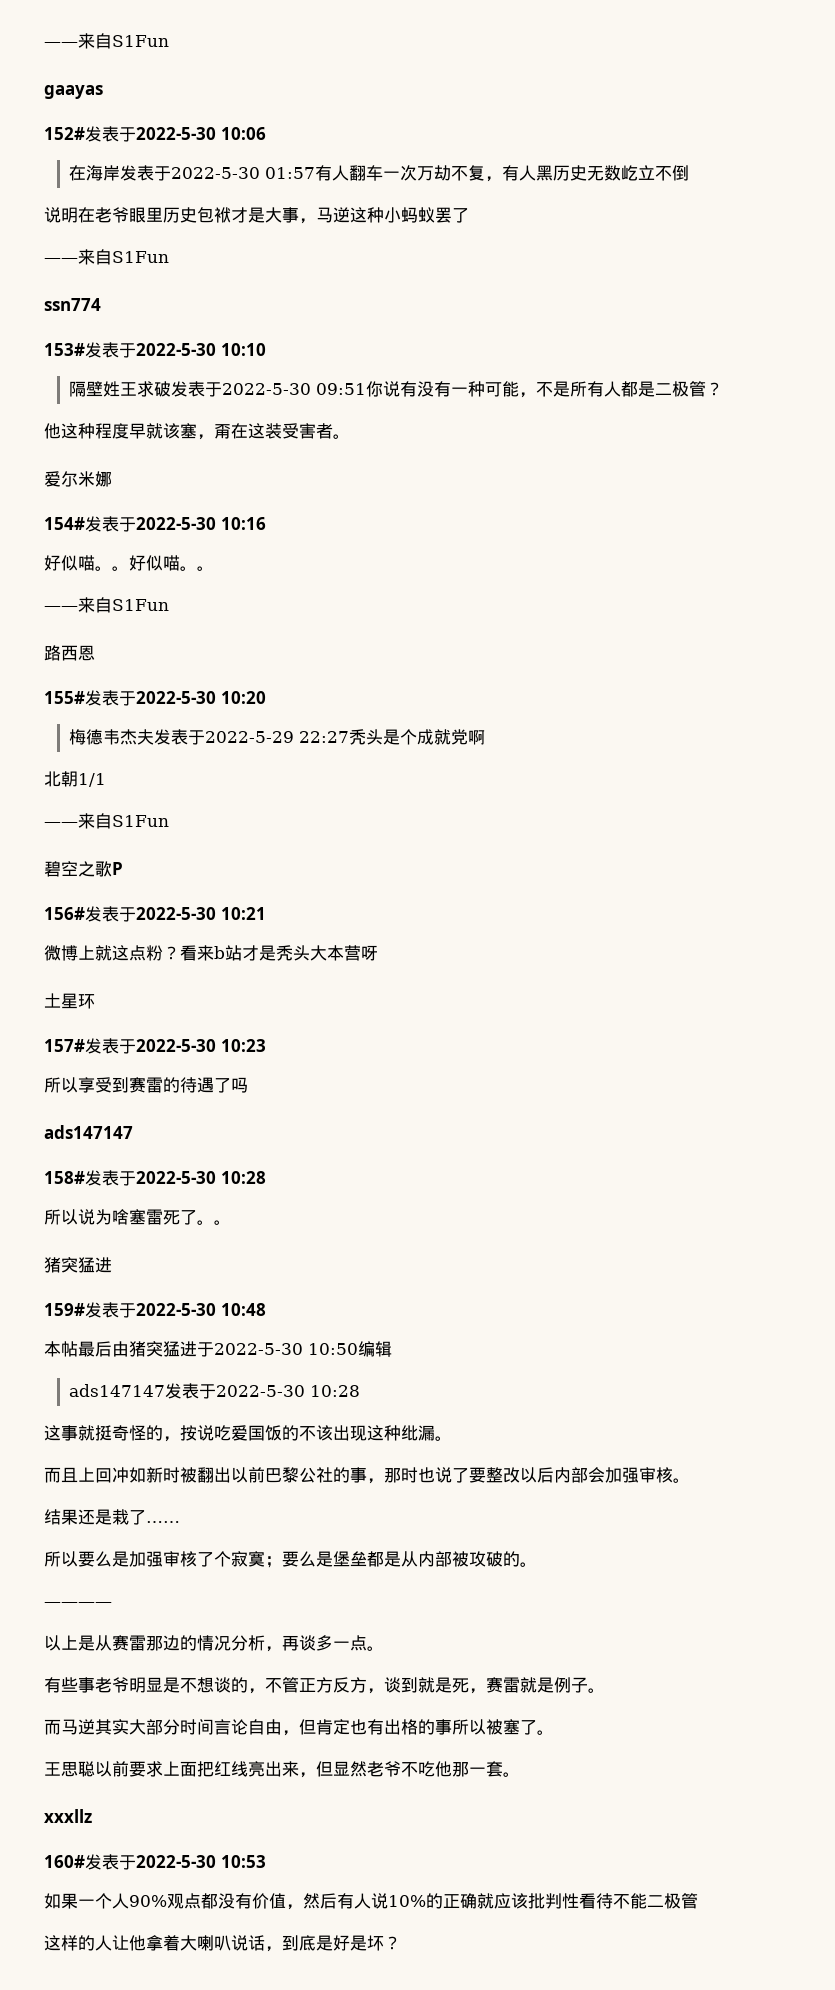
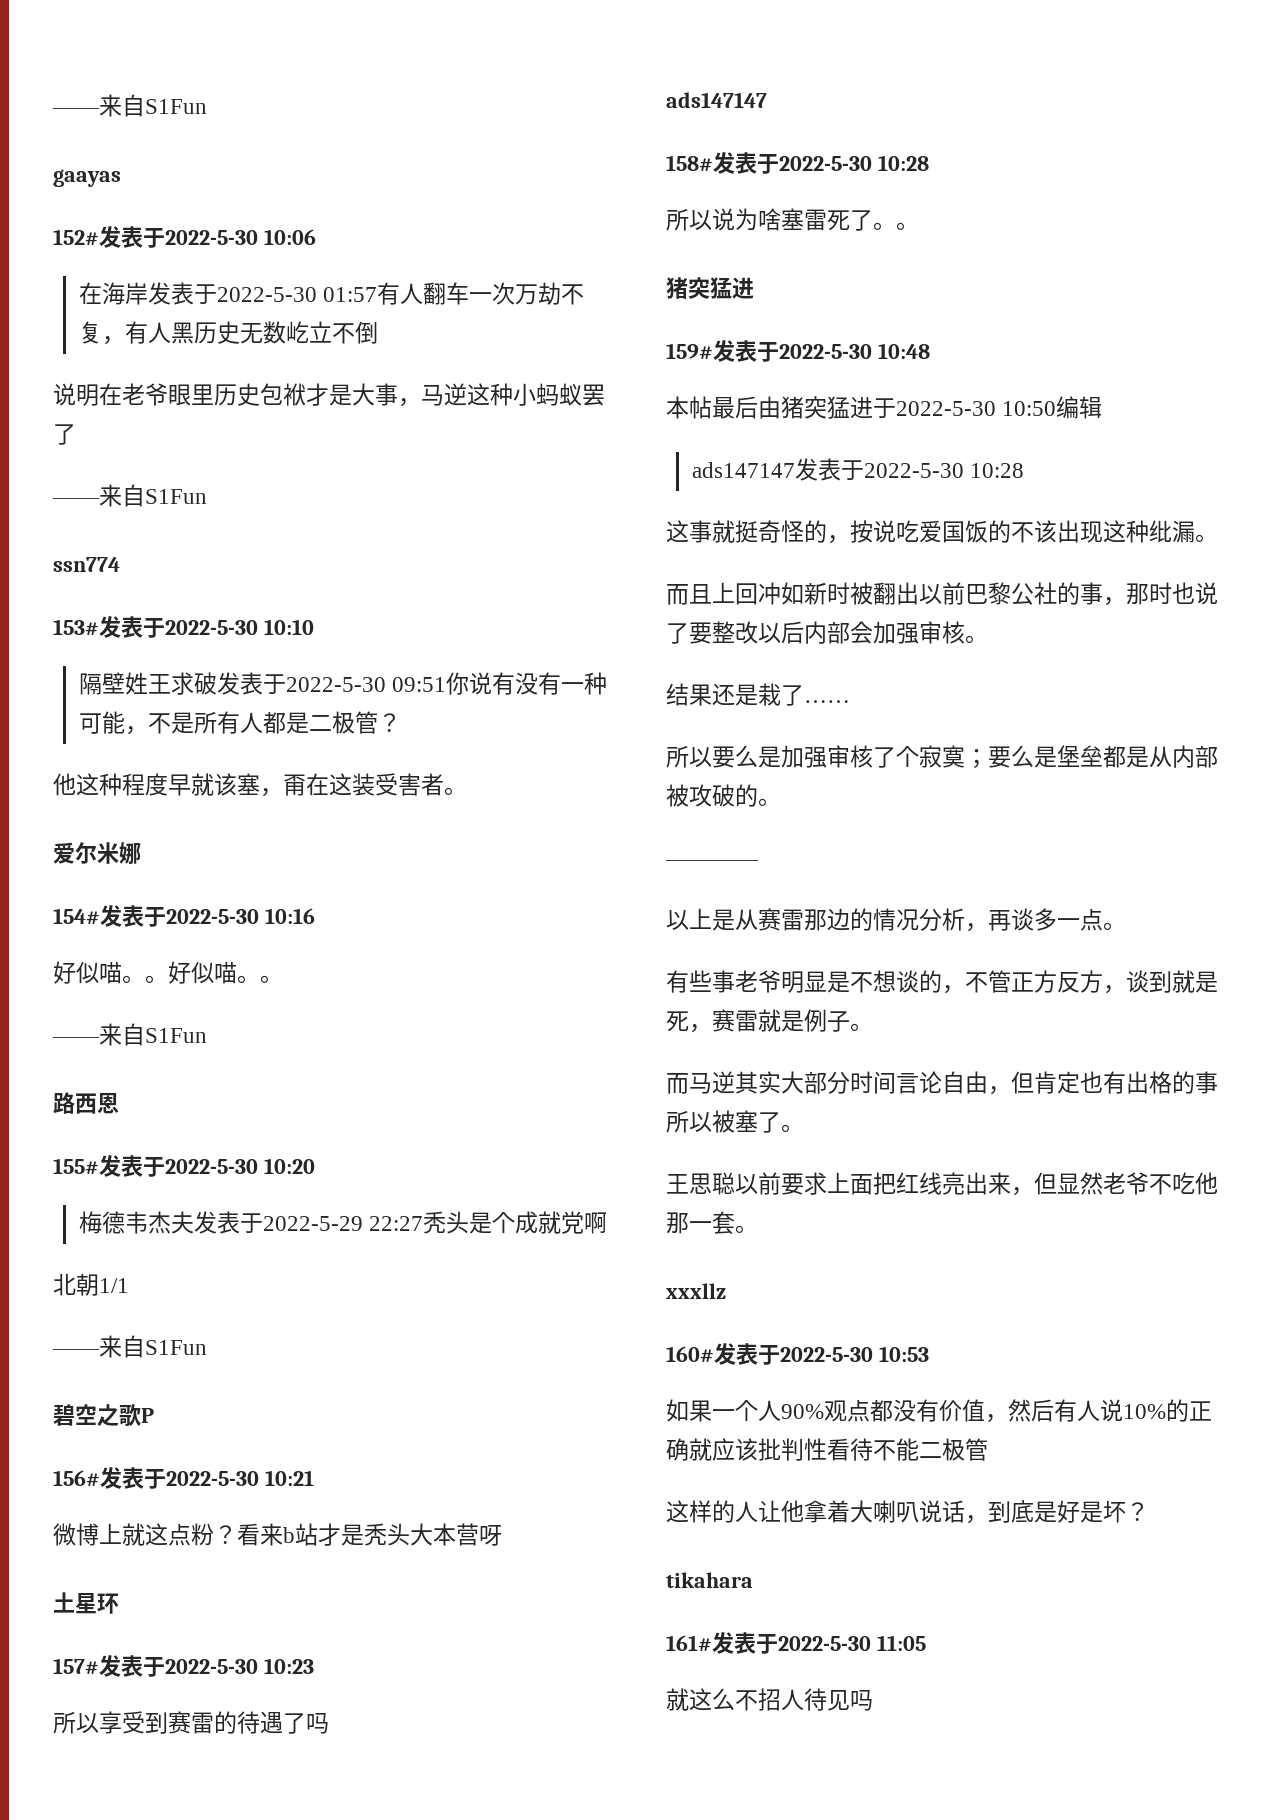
+ tikahara
+ 161#发表于2022-5-30 11:05
+ 就这么不招人待见吗

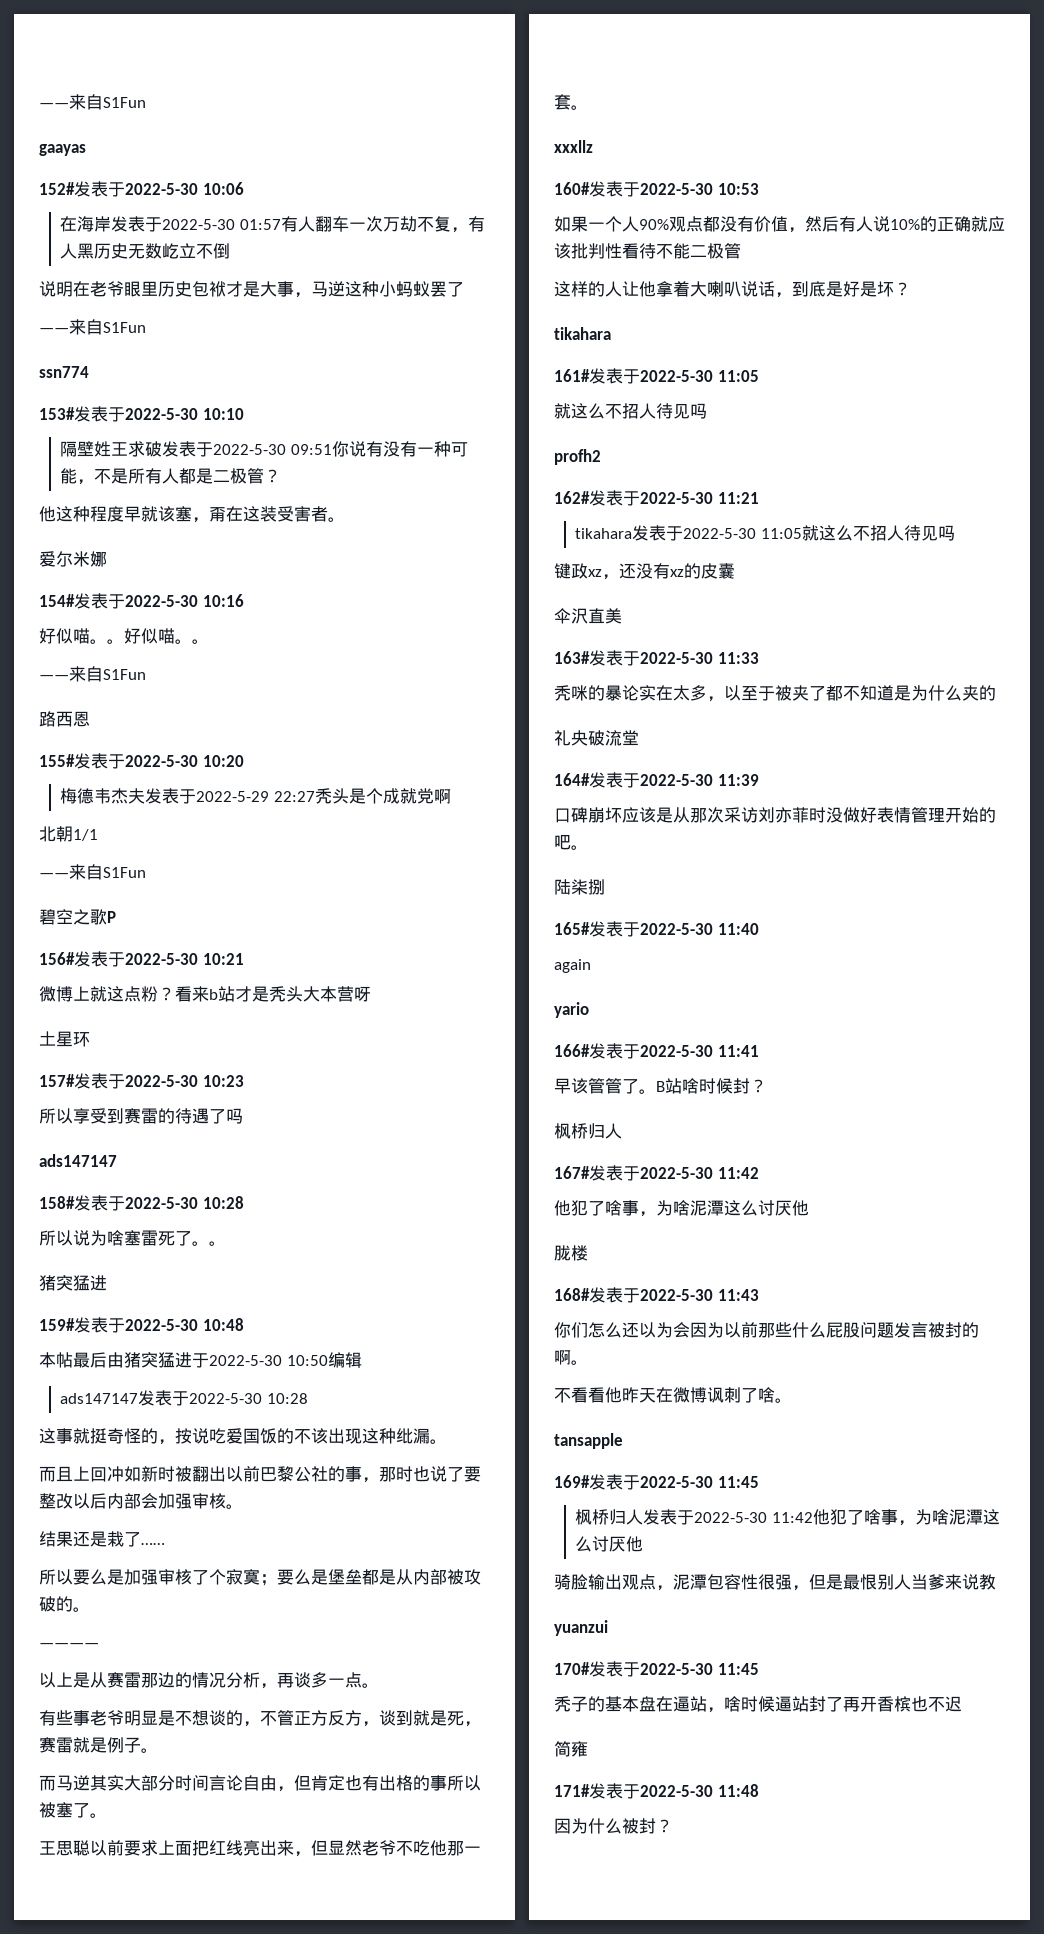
+ profh2
+ 162#发表于2022-5-30 11:21
+ tikahara发表于2022-5-30 11:05就这么不招人待见吗
+ 键政xz，还没有xz的皮囊
+ 伞沢直美
+ 163#发表于2022-5-30 11:33
+ 秃咪的暴论实在太多，以至于被夹了都不知道是为什么夹的
+ 礼央破流堂
+ 164#发表于2022-5-30 11:39
+ 口碑崩坏应该是从那次采访刘亦菲时没做好表情管理开始的吧。
+ 陆柒捌
+ 165#发表于2022-5-30 11:40
+ again
+ yario
+ 166#发表于2022-5-30 11:41
+ 早该管管了。B站啥时候封？
+ 枫桥归人
+ 167#发表于2022-5-30 11:42
+ 他犯了啥事，为啥泥潭这么讨厌他
+ 胧楼
+ 168#发表于2022-5-30 11:43
+ 你们怎么还以为会因为以前那些什么屁股问题发言被封的啊。
+ 不看看他昨天在微博讽刺了啥。
+ tansapple
+ 169#发表于2022-5-30 11:45
+ 枫桥归人发表于2022-5-30 11:42他犯了啥事，为啥泥潭这么讨厌他
+ 骑脸输出观点，泥潭包容性很强，但是最恨别人当爹来说教
+ yuanzui
+ 170#发表于2022-5-30 11:45
+ 秃子的基本盘在逼站，啥时候逼站封了再开香槟也不迟
+ 简雍
+ 171#发表于2022-5-30 11:48
+ 因为什么被封？

